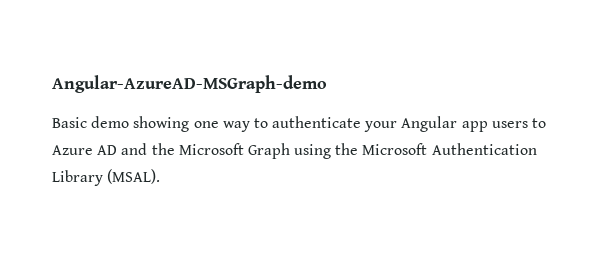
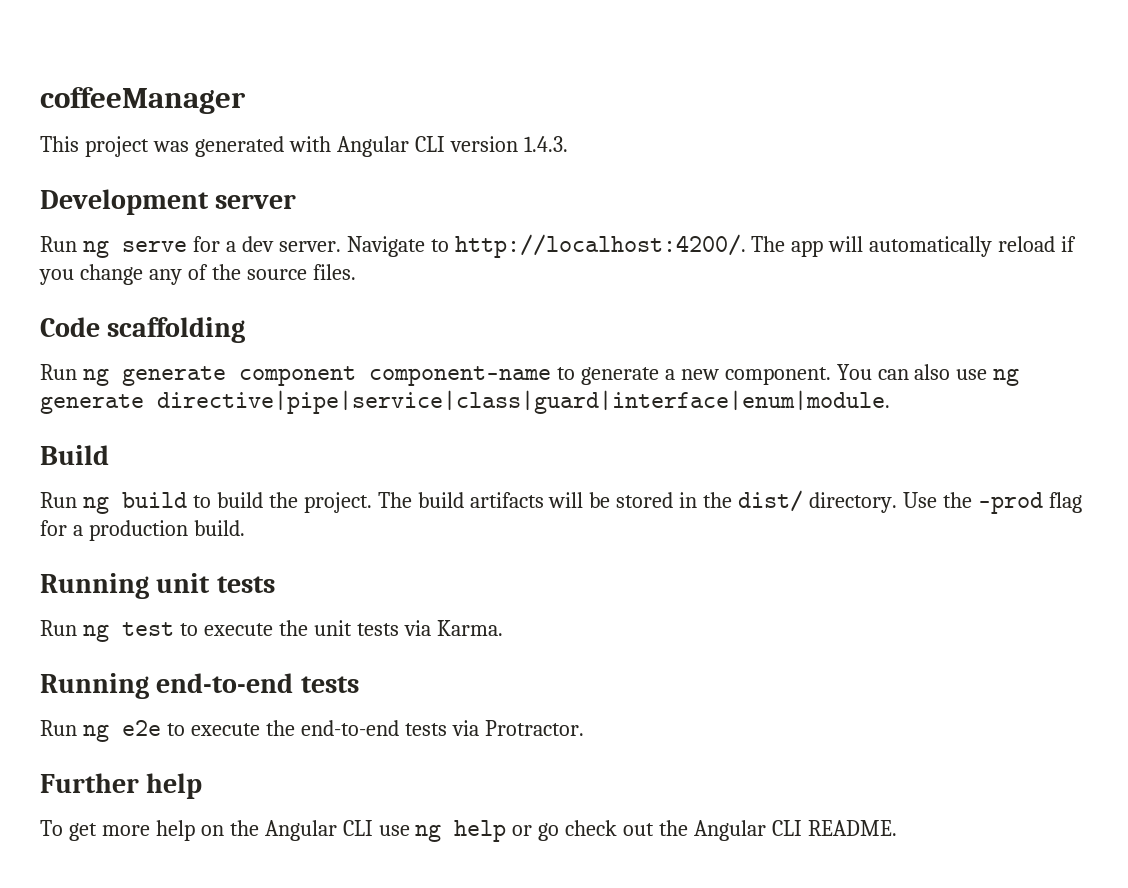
- Angular-AzureAD-MSGraph-demo
- Basic demo showing one way to authenticate your Angular app users to Azure AD and the Microsoft Graph using the Microsoft Authentication Library (MSAL).
+ coffeeManager
+ This project was generated with Angular CLI version 1.4.3.
+ Development server
+ Run ng serve for a dev server. Navigate to http://localhost:4200/. The app will automatically reload if you change any of the source files.
+ Code scaffolding
+ Run ng generate component component-name to generate a new component. You can also use ng generate directive|pipe|service|class|guard|interface|enum|module.
+ Build
+ Run ng build to build the project. The build artifacts will be stored in the dist/ directory. Use the -prod flag for a production build.
+ Running unit tests
+ Run ng test to execute the unit tests via Karma.
+ Running end-to-end tests
+ Run ng e2e to execute the end-to-end tests via Protractor.
+ Further help
+ To get more help on the Angular CLI use ng help or go check out the Angular CLI README.

